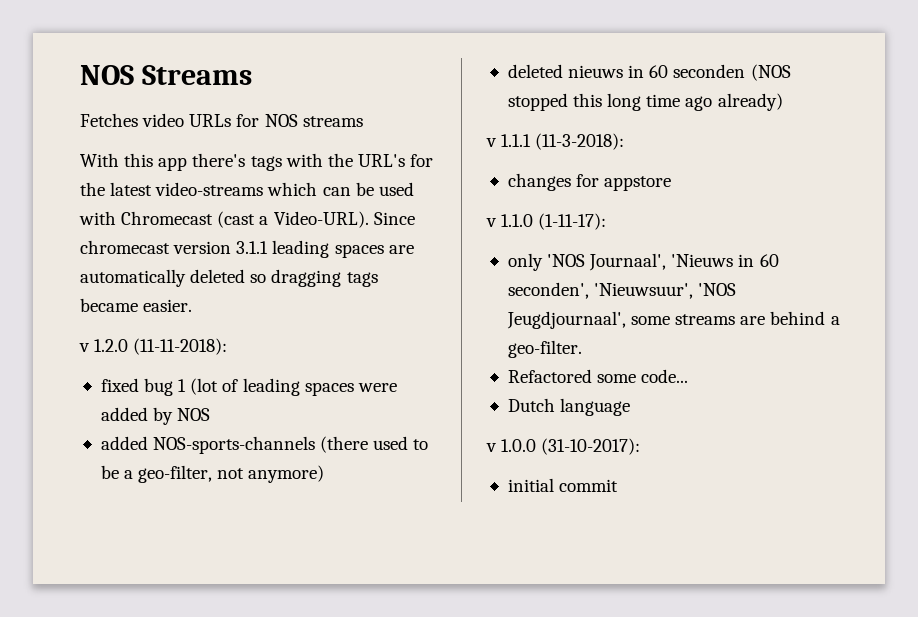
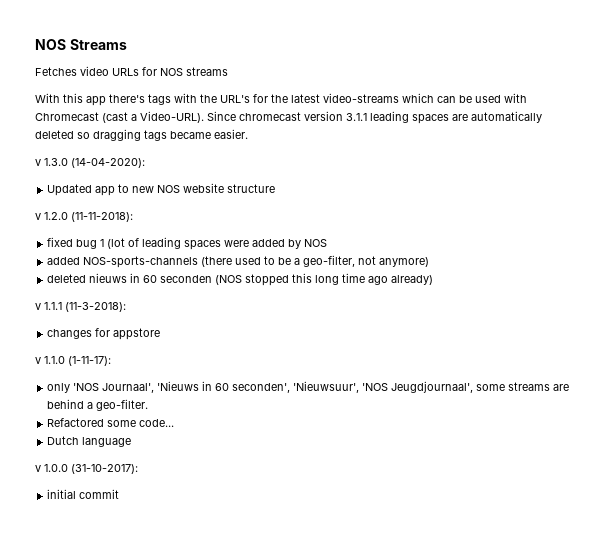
+ v 1.3.0 (14-04-2020):
+ Updated app to new NOS website structure

